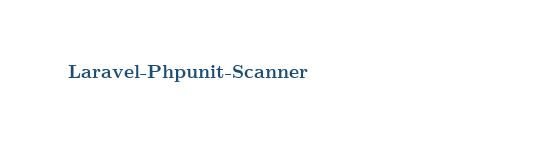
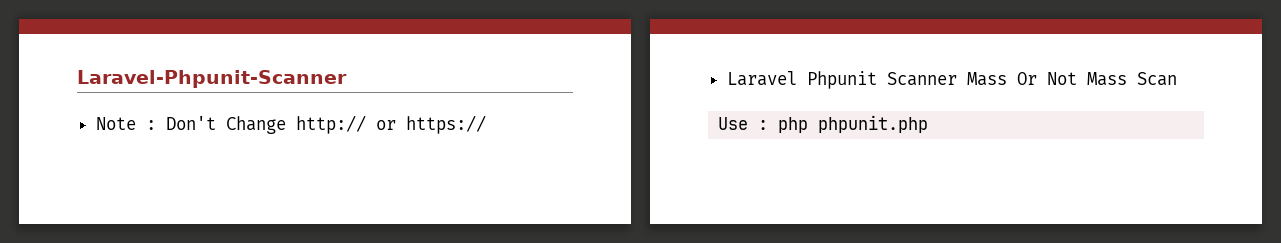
+ Note : Don't Change http:// or https://
+ Laravel Phpunit Scanner Mass Or Not Mass Scan
+ Use : php phpunit.php

